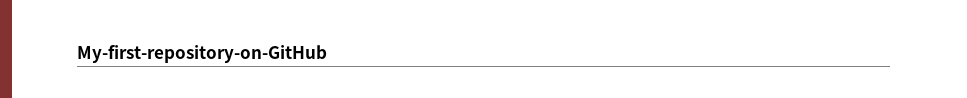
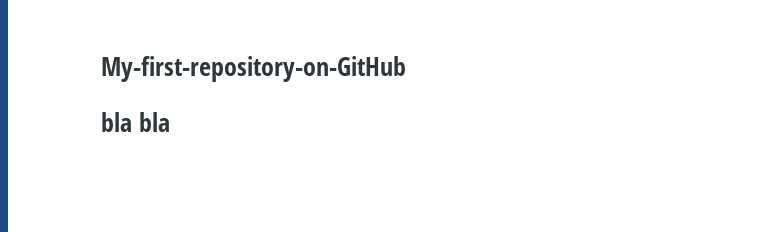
+ bla bla

